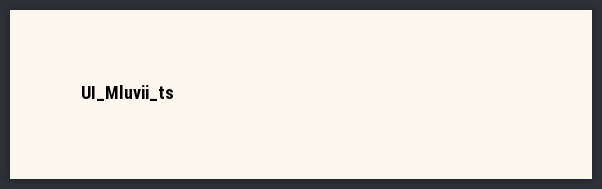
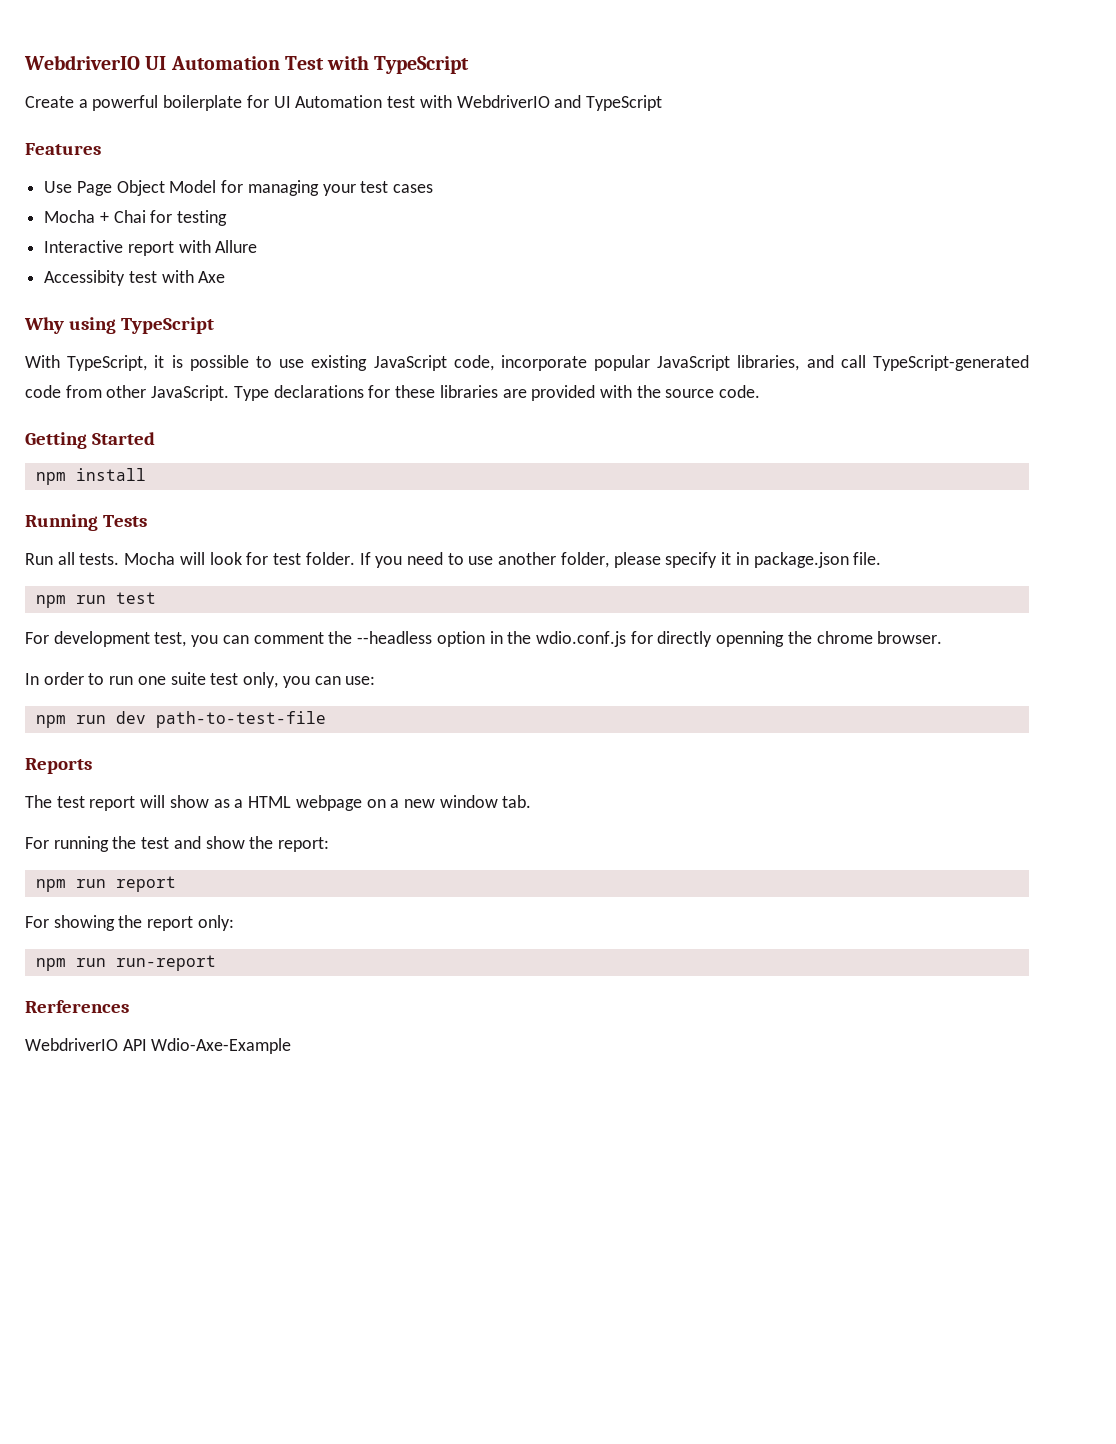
- UI_Mluvii_ts
+ WebdriverIO UI Automation Test with TypeScript
+ Create a powerful boilerplate for UI Automation test with WebdriverIO and TypeScript
+ Features
+ Use Page Object Model for managing your test cases
+ Mocha + Chai for testing
+ Interactive report with Allure
+ Accessibity test with Axe
+ Why using TypeScript
+ With TypeScript, it is possible to use existing JavaScript code, incorporate popular JavaScript libraries, and call TypeScript-generated code from other JavaScript. Type declarations for these libraries are provided with the source code.
+ Getting Started
+ npm install
+ Running Tests
+ Run all tests. Mocha will look for test folder. If you need to use another folder, please specify it in package.json file.
+ npm run test
+ For development test, you can comment the --headless option in the wdio.conf.js for directly openning the chrome browser.
+ In order to run one suite test only, you can use:
+ npm run dev path-to-test-file
+ Reports
+ The test report will show as a HTML webpage on a new window tab.
+ For running the test and show the report:
+ npm run report
+ For showing the report only:
+ npm run run-report
+ Rerferences
+ WebdriverIO API Wdio-Axe-Example

